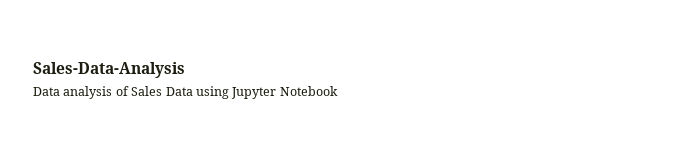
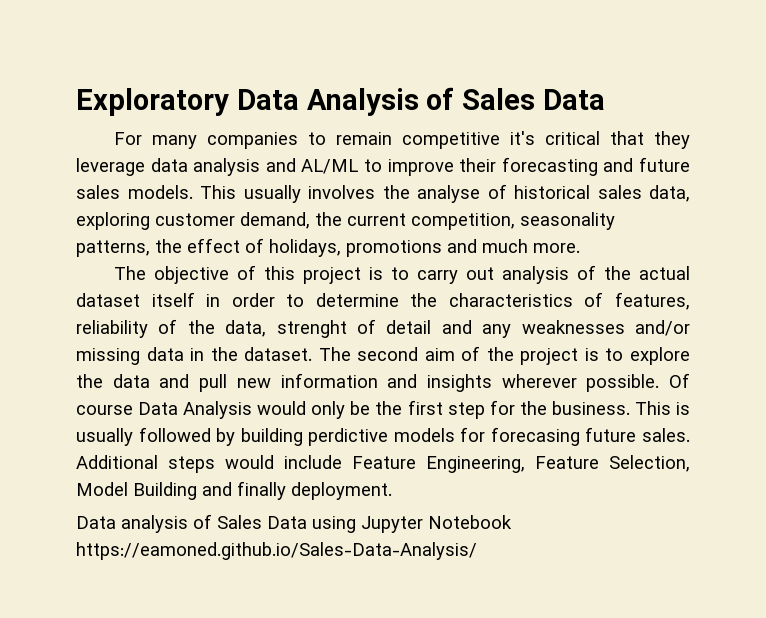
- Sales-Data-Analysis
+ Exploratory Data Analysis of Sales Data
+ For many companies to remain competitive it's critical that they leverage data analysis and AL/ML to improve their forecasting and future sales models. This usually involves the analyse of historical sales data, exploring customer demand, the current competition, seasonality patterns, the effect of holidays, promotions and much more.
+ The objective of this project is to carry out analysis of the actual dataset itself in order to determine the characteristics of features, reliability of the data, strenght of detail and any weaknesses and/or missing data in the dataset. The second aim of the project is to explore the data and pull new information and insights wherever possible. Of course Data Analysis would only be the first step for the business. This is usually followed by building perdictive models for forecasing future sales. Additional steps would include Feature Engineering, Feature Selection, Model Building and finally deployment.
- Data analysis of Sales Data using Jupyter Notebook
+ Data analysis of Sales Data using Jupyter Notebook https://eamoned.github.io/Sales-Data-Analysis/

